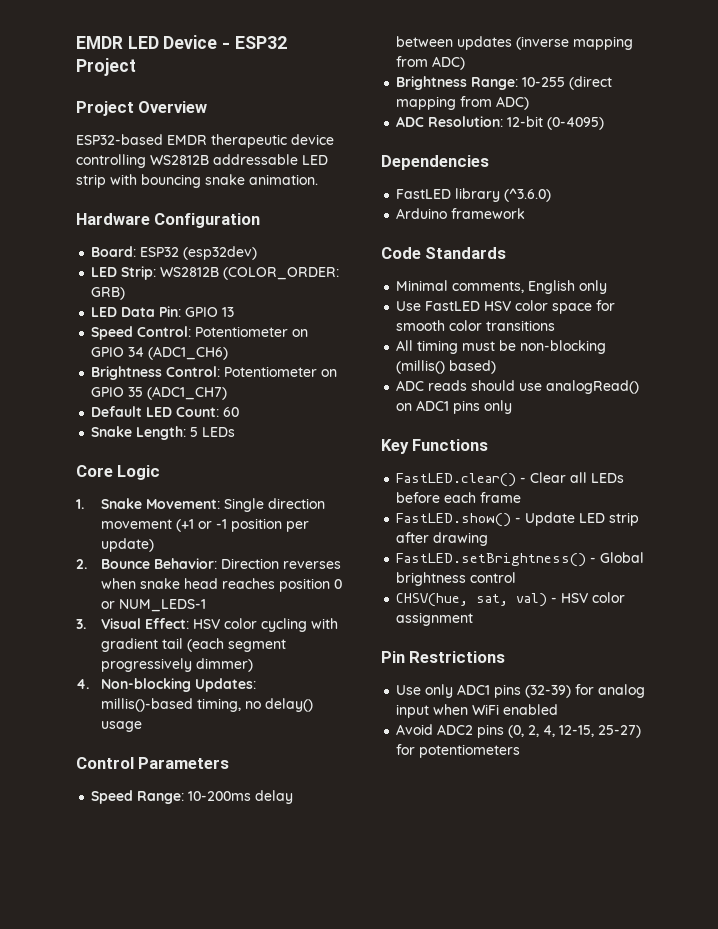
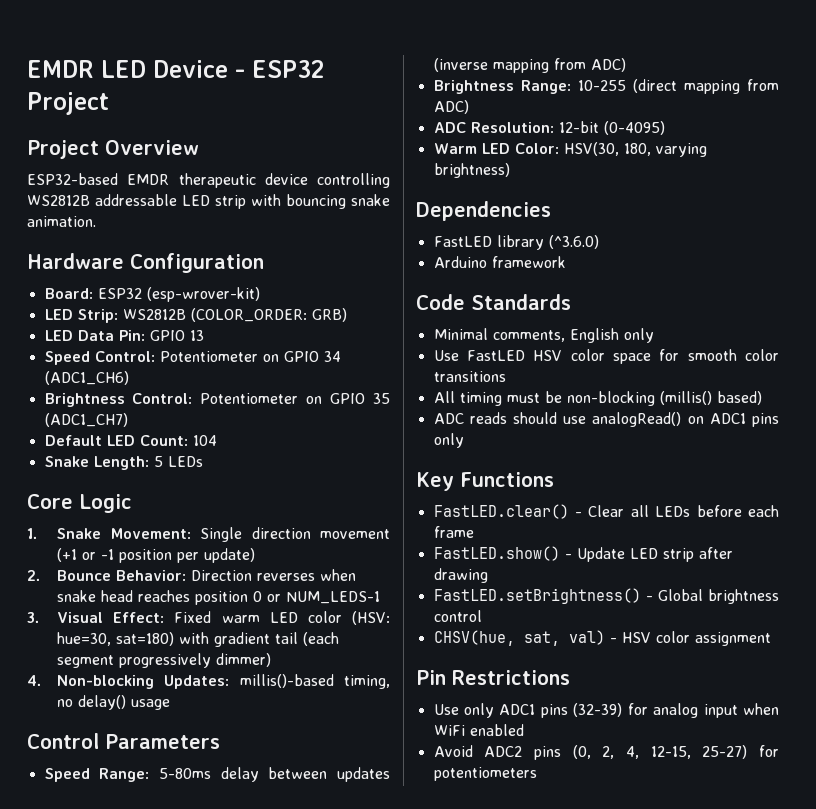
- Board: ESP32 (esp32dev)
+ Board: ESP32 (esp-wrover-kit)
- Default LED Count: 60
+ Default LED Count: 104
- 3. Visual Effect: HSV color cycling with gradient tail (each segment progressively dimmer)
+ 3. Visual Effect: Fixed warm LED color (HSV: hue=30, sat=180) with gradient tail (each segment progressively dimmer)
- Speed Range: 10-200ms delay between updates (inverse mapping from ADC)
+ Speed Range: 5-80ms delay between updates (inverse mapping from ADC)
+ Warm LED Color: HSV(30, 180, varying brightness)

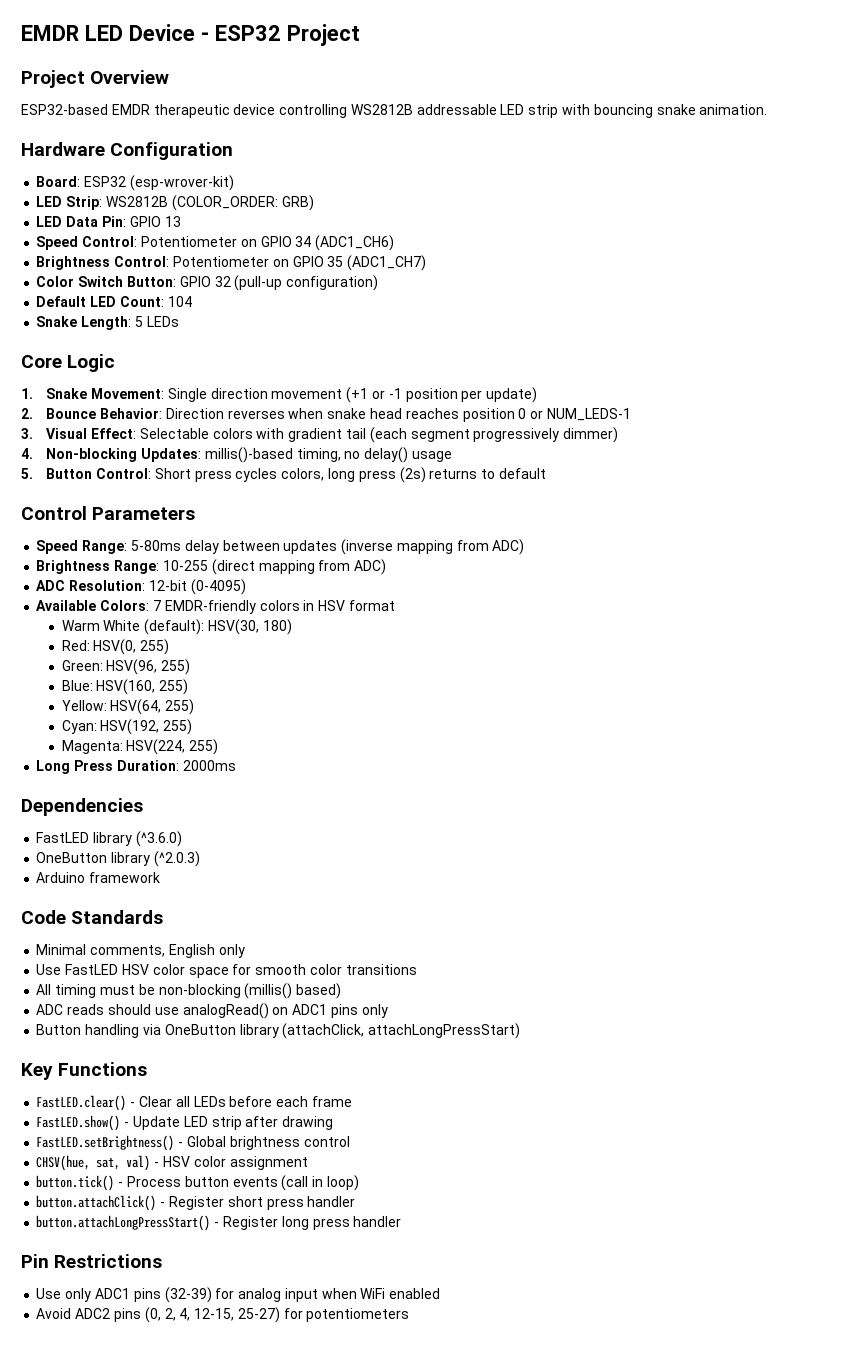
+ Color Switch Button: GPIO 32 (pull-up configuration)
- 3. Visual Effect: Fixed warm LED color (HSV: hue=30, sat=180) with gradient tail (each segment progressively dimmer)
+ 3. Visual Effect: Selectable colors with gradient tail (each segment progressively dimmer)
+ 5. Button Control: Short press cycles colors, long press (2s) returns to default
- Warm LED Color: HSV(30, 180, varying brightness)
+ Available Colors: 7 EMDR-friendly colors in HSV format
+ Warm White (default): HSV(30, 180)
+ Red: HSV(0, 255)
+ Green: HSV(96, 255)
+ Blue: HSV(160, 255)
+ Yellow: HSV(64, 255)
+ Cyan: HSV(192, 255)
+ Magenta: HSV(224, 255)
+ Long Press Duration: 2000ms
+ OneButton library (^2.0.3)
+ Button handling via OneButton library (attachClick, attachLongPressStart)
+ button.tick() - Process button events (call in loop)
+ button.attachClick() - Register short press handler
+ button.attachLongPressStart() - Register long press handler

